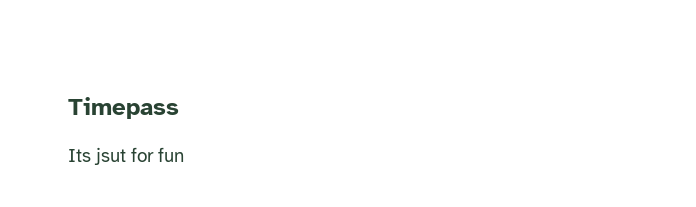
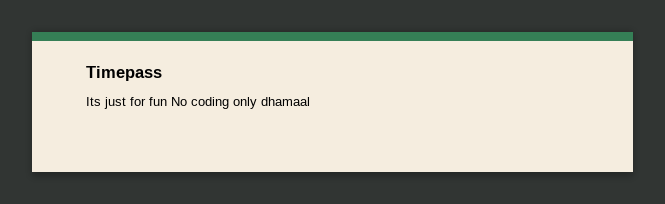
- Its jsut for fun
+ Its just for fun No coding only dhamaal

